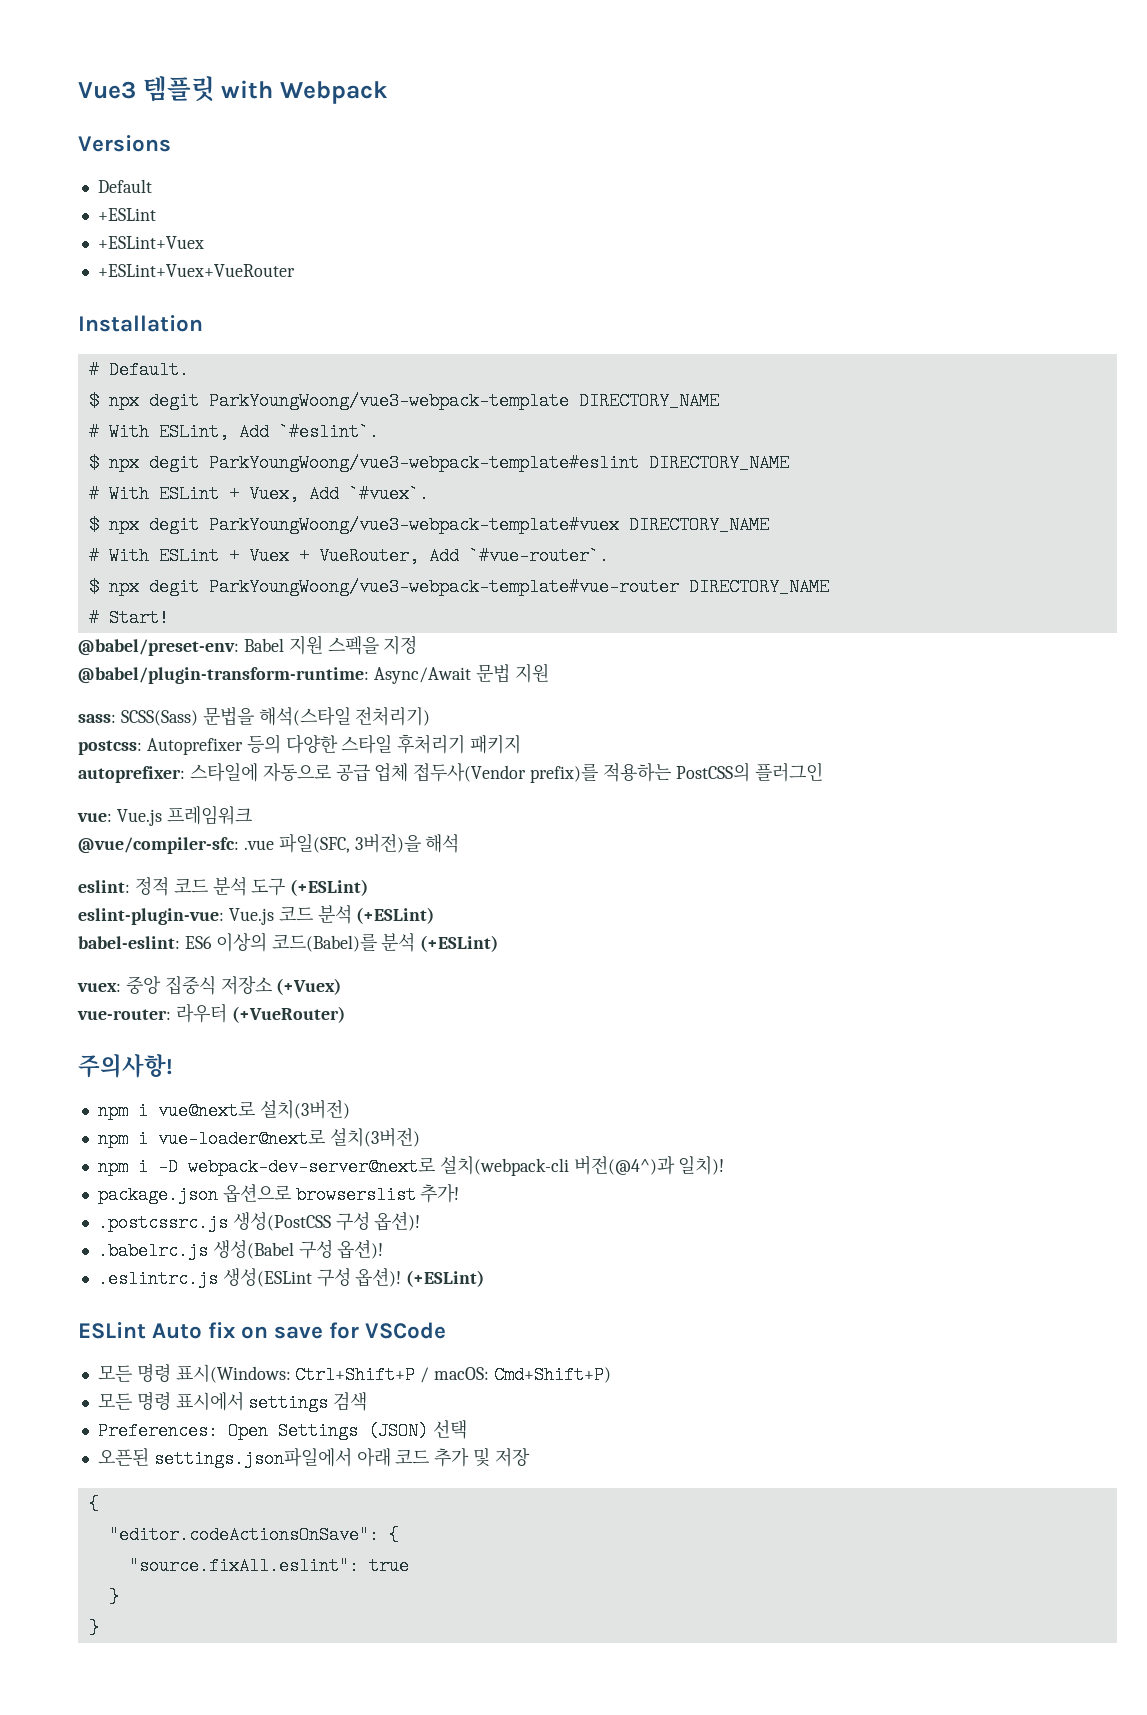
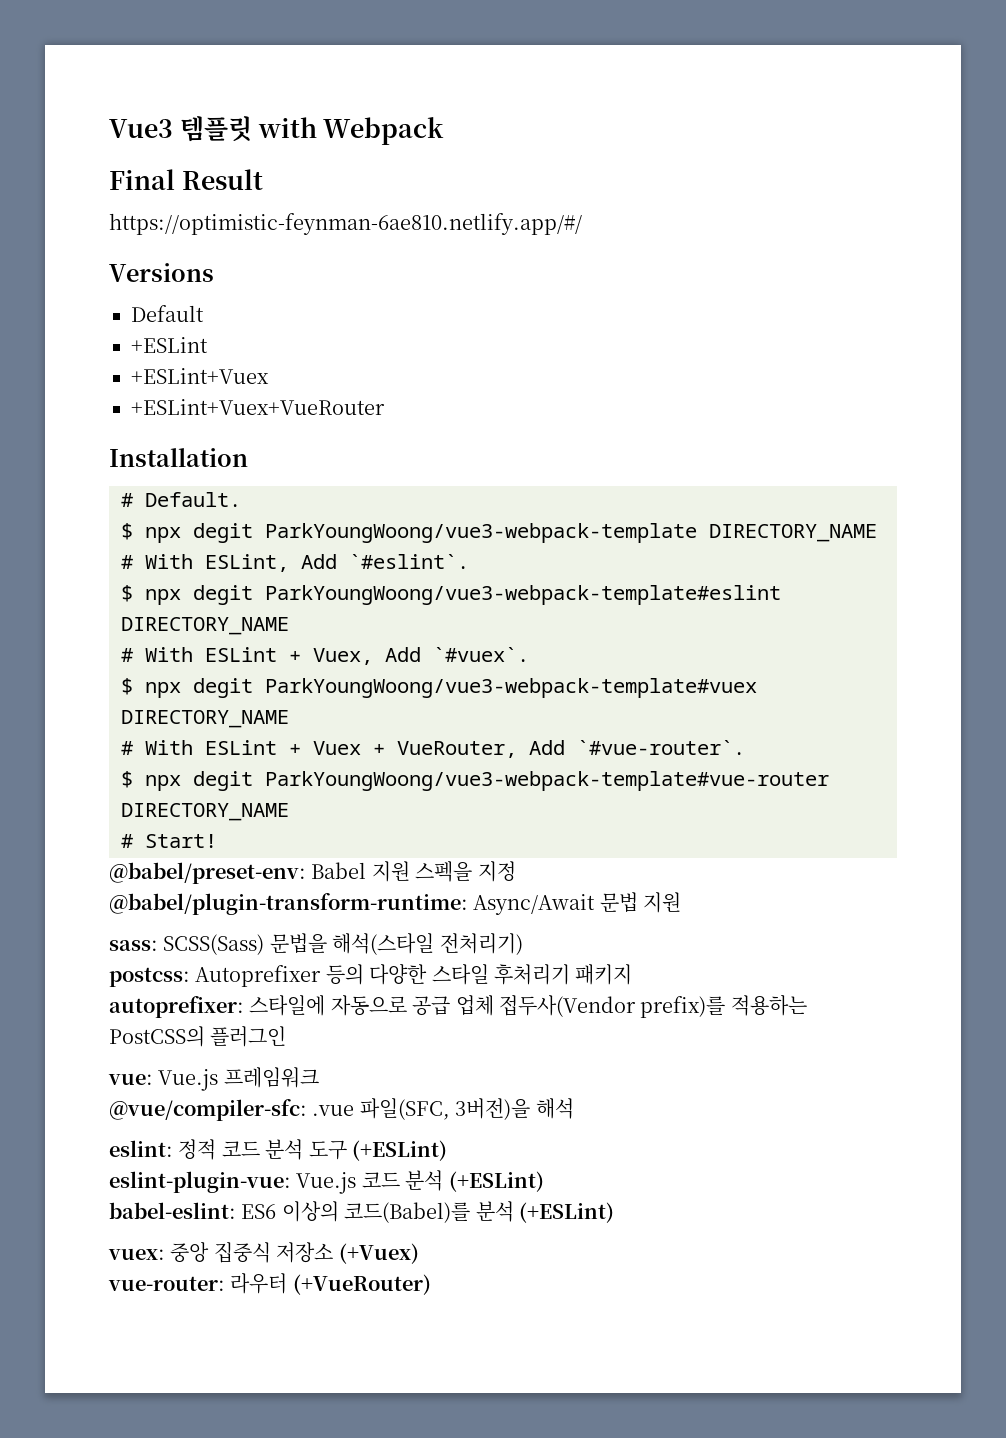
+ Final Result
+ https://optimistic-feynman-6ae810.netlify.app/#/
- 주의사항!
- npm i vue@next로 설치(3버전)
- npm i vue-loader@next로 설치(3버전)
- npm i -D webpack-dev-server@next로 설치(webpack-cli 버전(@4^)과 일치)!
- package.json 옵션으로 browserslist 추가!
- .postcssrc.js 생성(PostCSS 구성 옵션)!
- .babelrc.js 생성(Babel 구성 옵션)!
- .eslintrc.js 생성(ESLint 구성 옵션)! (+ESLint)
- ESLint Auto fix on save for VSCode
- 모든 명령 표시(Windows: Ctrl+Shift+P / macOS: Cmd+Shift+P)
- 모든 명령 표시에서 settings 검색
- Preferences: Open Settings (JSON) 선택
- 오픈된 settings.json파일에서 아래 코드 추가 및 저장
- {
- "editor.codeActionsOnSave": {
- "source.fixAll.eslint": true
- }
- }

